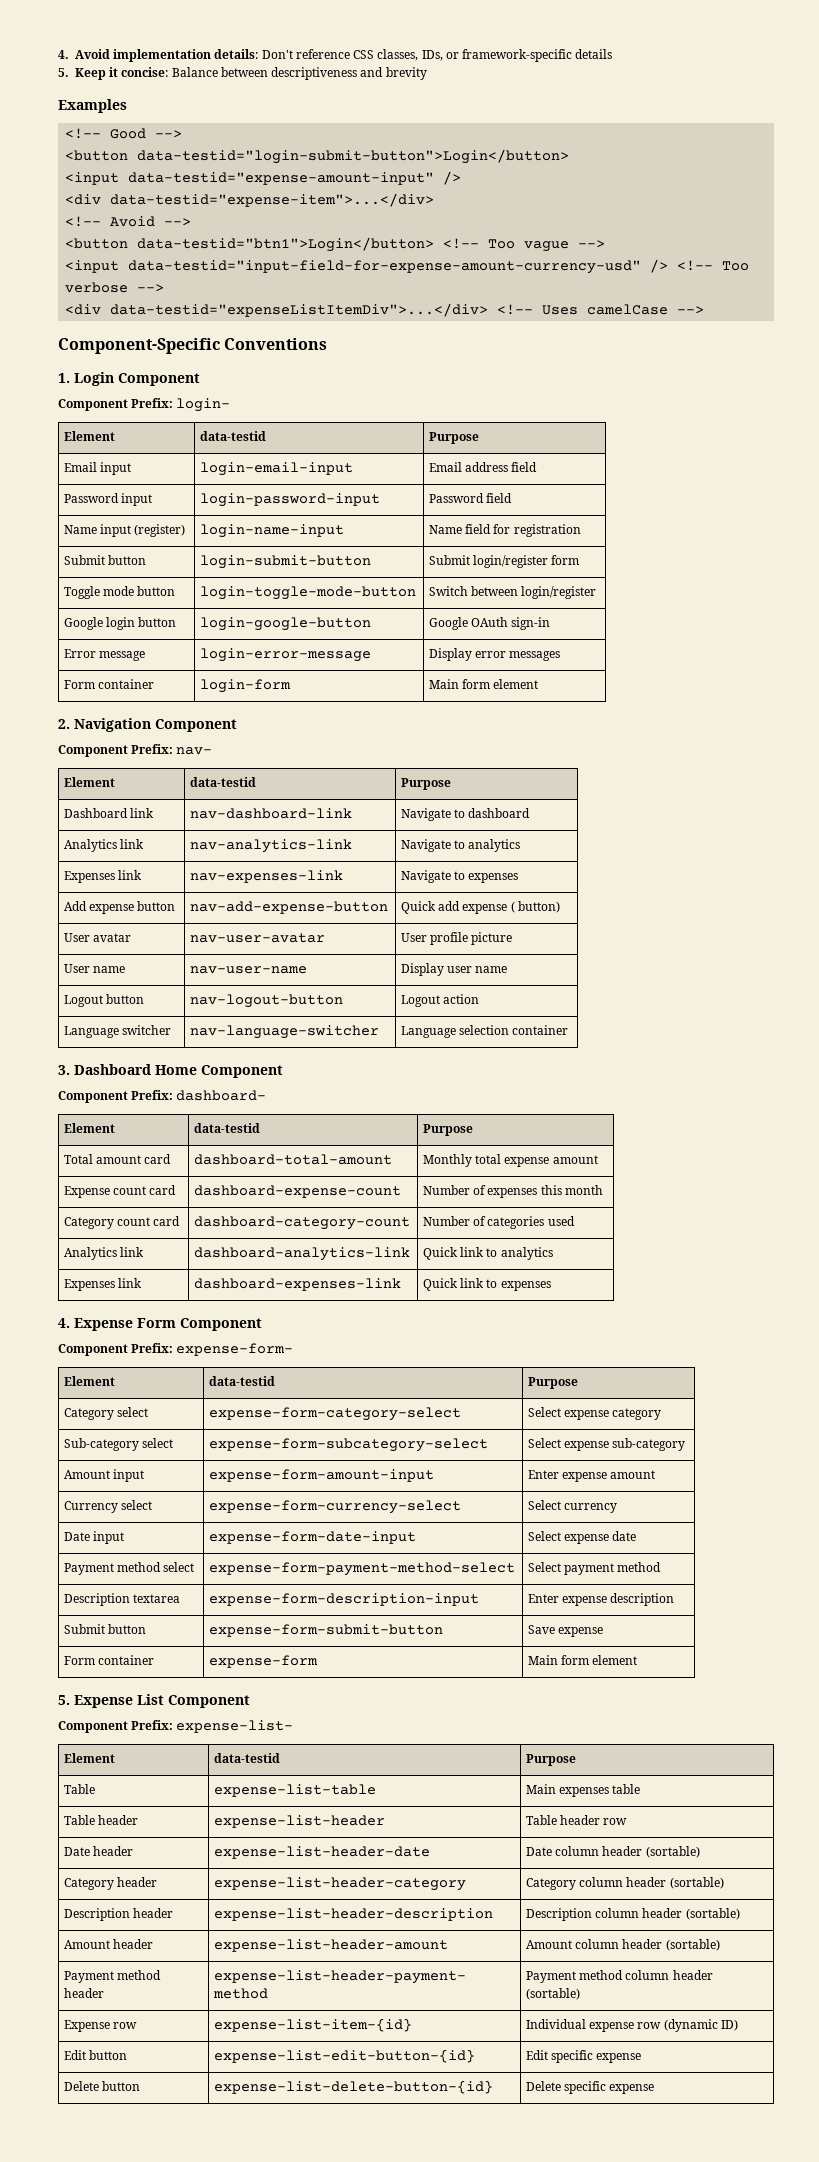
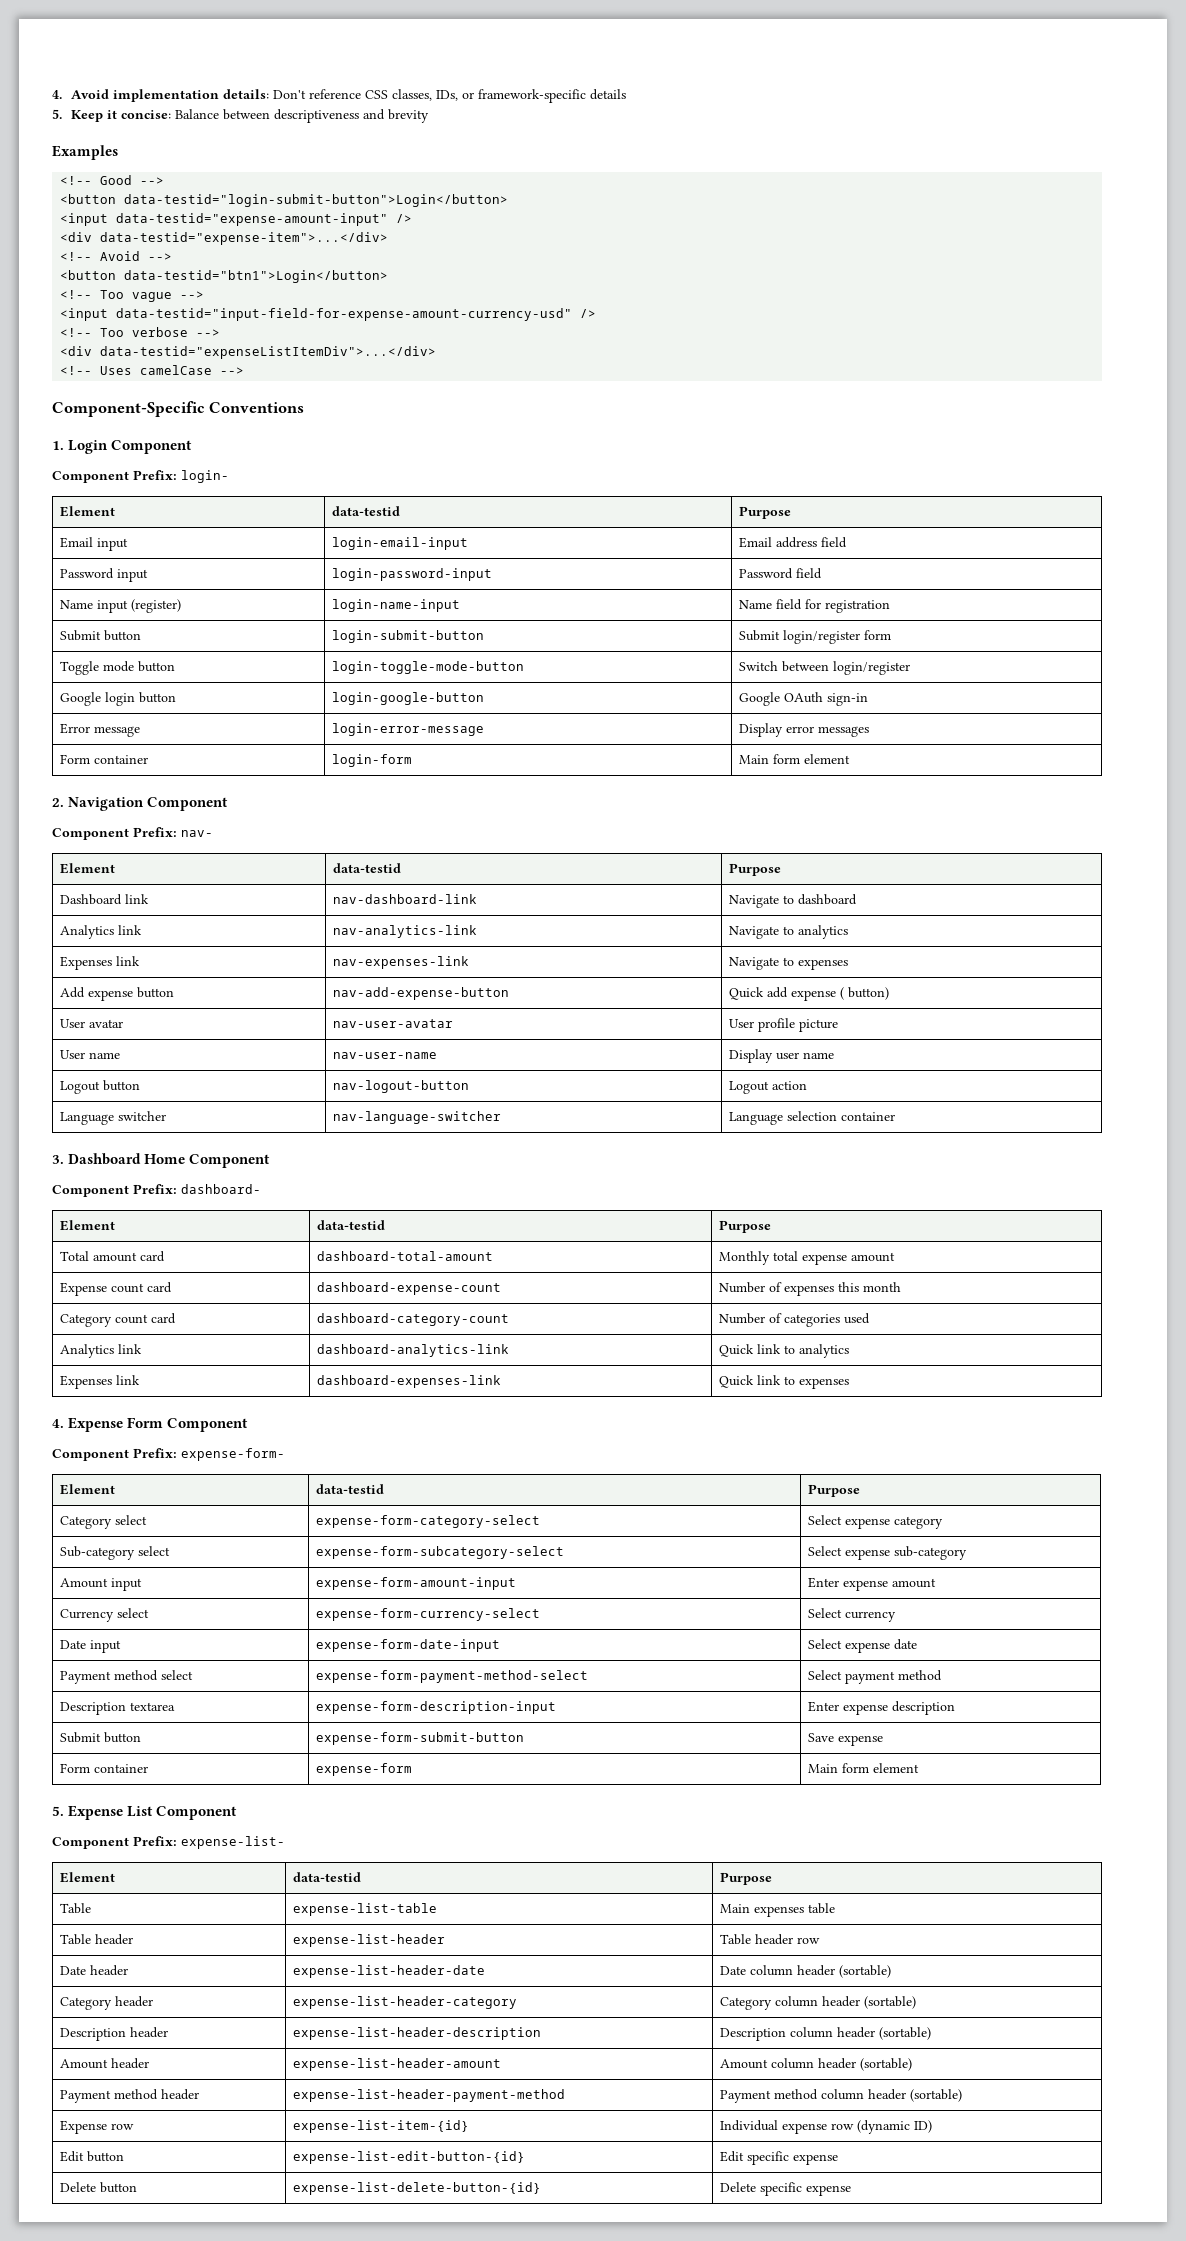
- <button data-testid="btn1">Login</button> <!-- Too vague -->
+ <button data-testid="btn1">Login</button>
+ <!-- Too vague -->
- <input data-testid="input-field-for-expense-amount-currency-usd" /> <!-- Too verbose -->
+ <input data-testid="input-field-for-expense-amount-currency-usd" />
+ <!-- Too verbose -->
- <div data-testid="expenseListItemDiv">...</div> <!-- Uses camelCase -->
+ <div data-testid="expenseListItemDiv">...</div>
+ <!-- Uses camelCase -->

